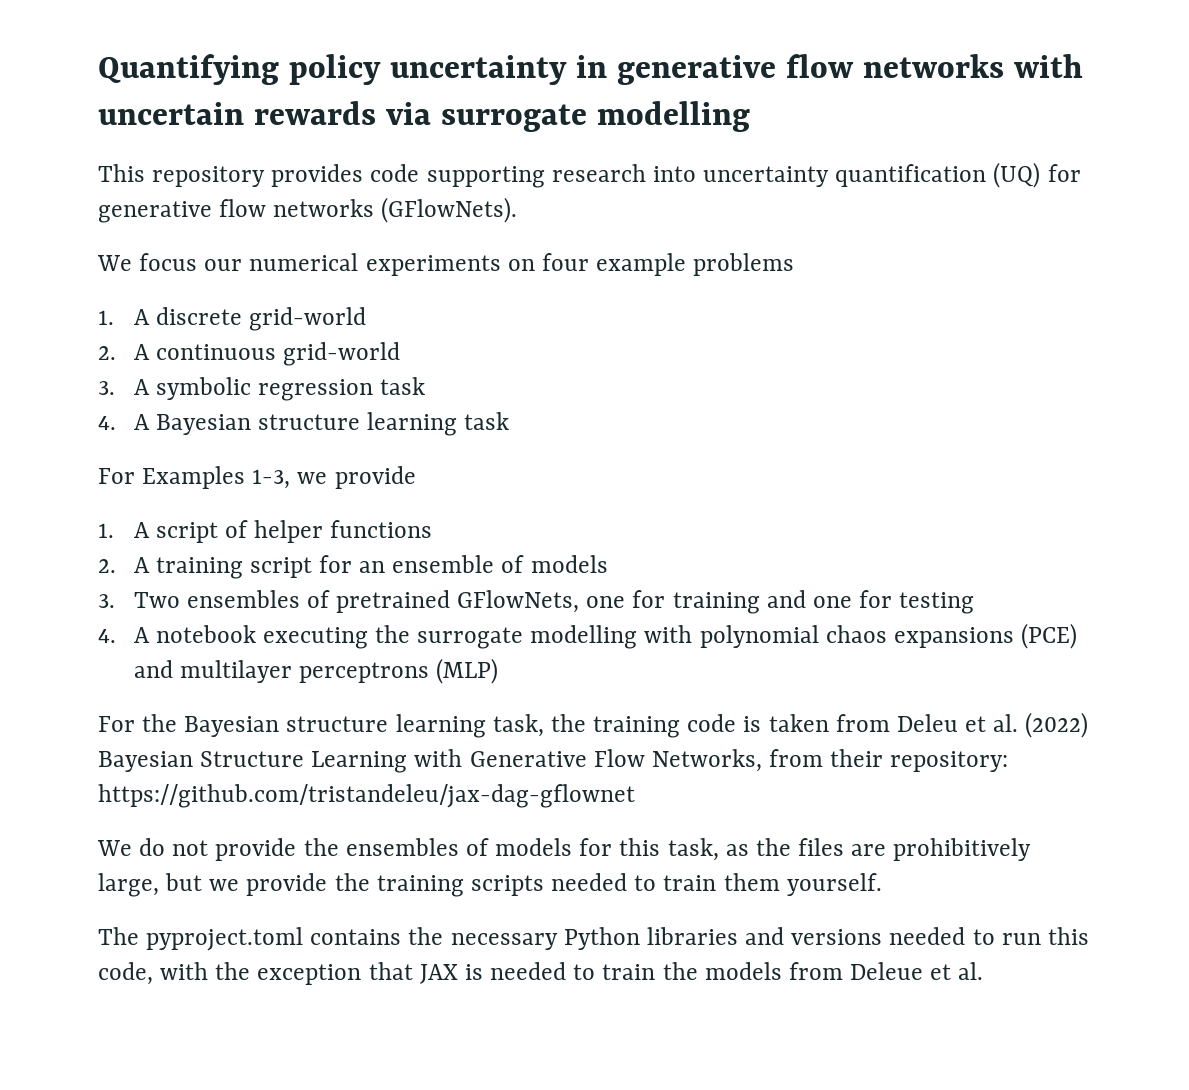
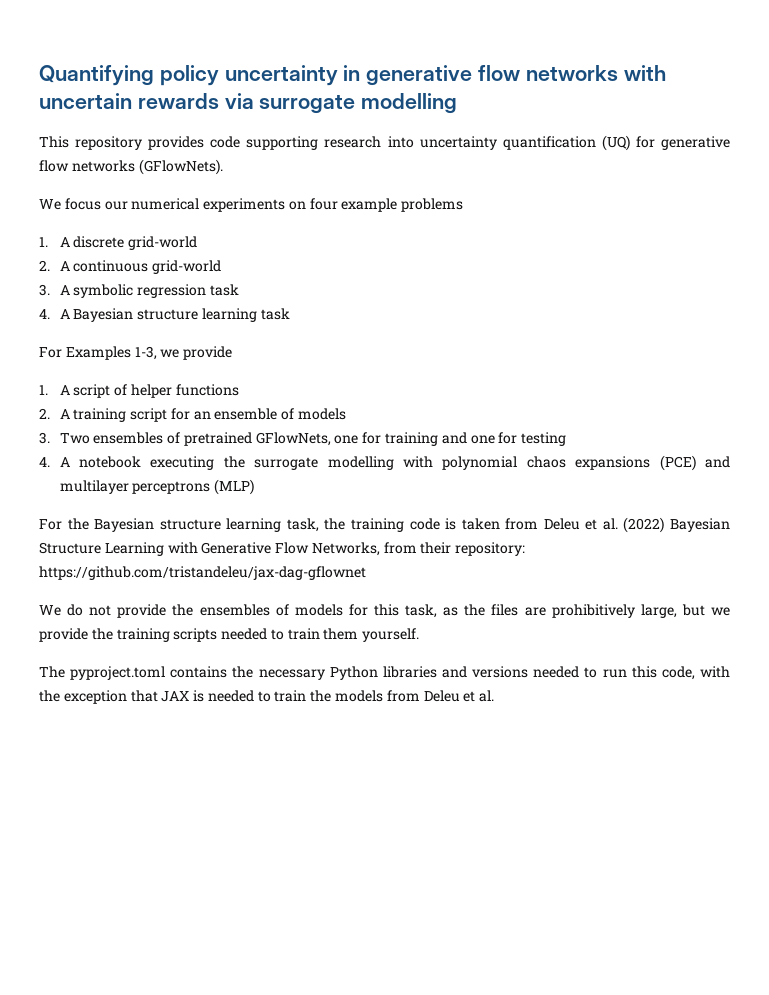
- The pyproject.toml contains the necessary Python libraries and versions needed to run this code, with the exception that JAX is needed to train the models from Deleue et al.
+ The pyproject.toml contains the necessary Python libraries and versions needed to run this code, with the exception that JAX is needed to train the models from Deleu et al.

